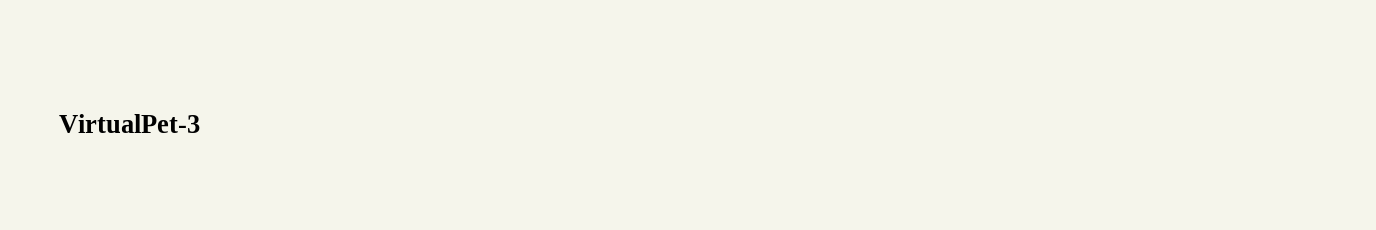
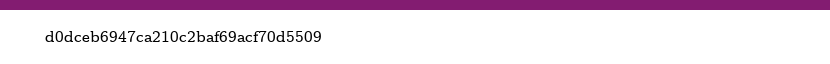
- VirtualPet-3
+ d0dceb6947ca210c2baf69acf70d5509

